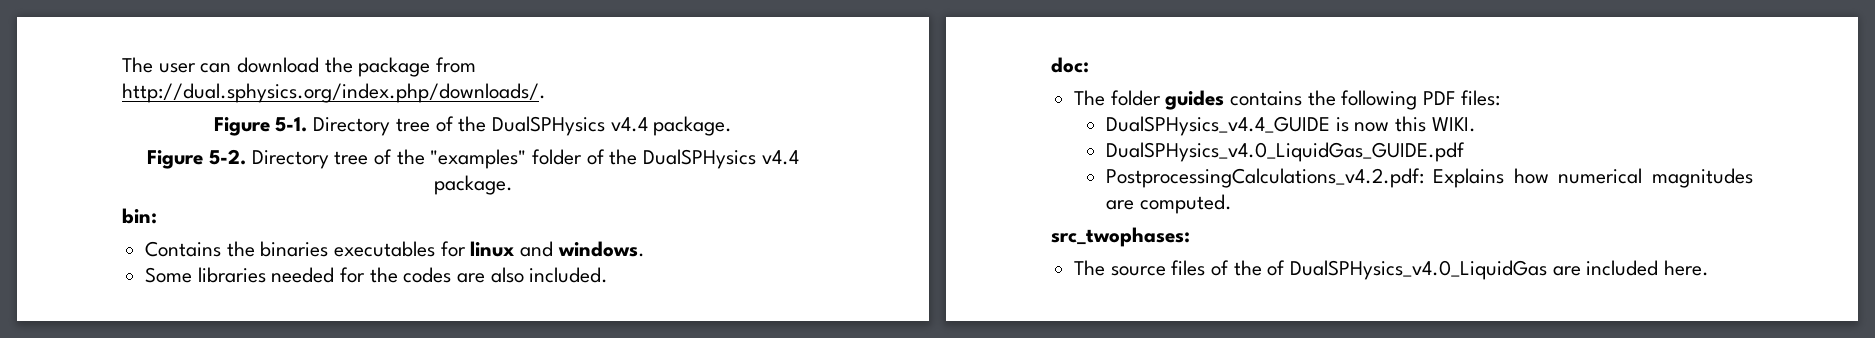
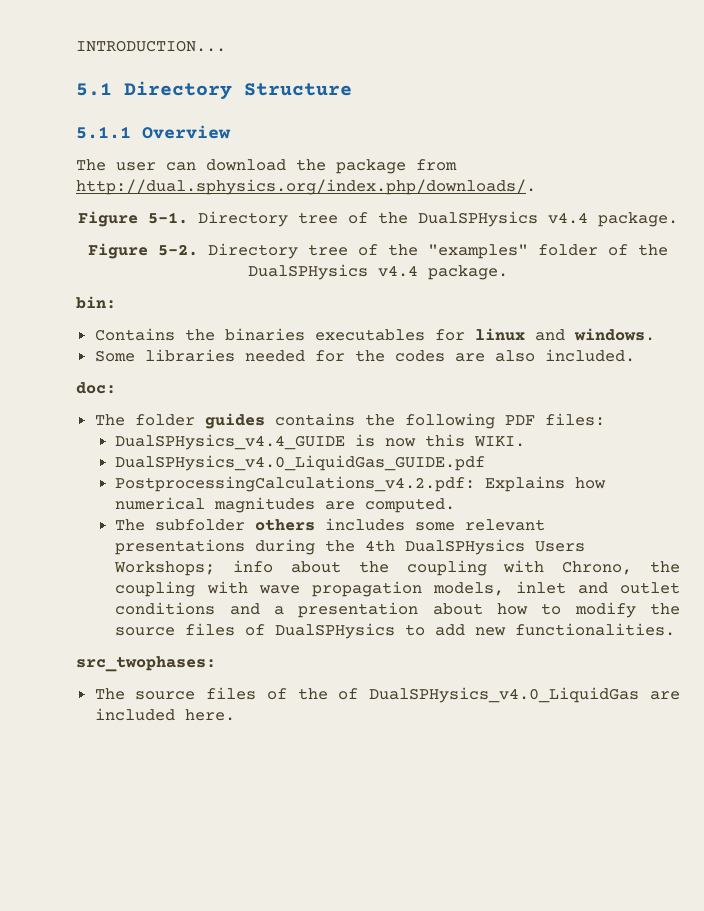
+ INTRODUCTION...
+ 5.1 Directory Structure
+ 5.1.1 Overview
+ The subfolder others includes some relevant presentations during the 4th DualSPHysics Users Workshops; info about the coupling with Chrono, the coupling with wave propagation models, inlet and outlet conditions and a presentation about how to modify the source files of DualSPHysics to add new functionalities.

